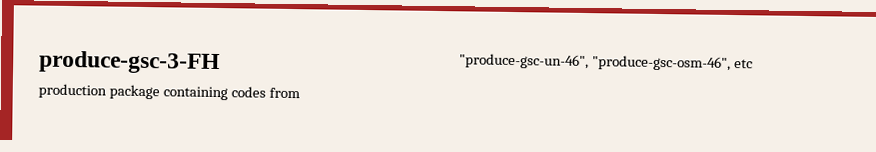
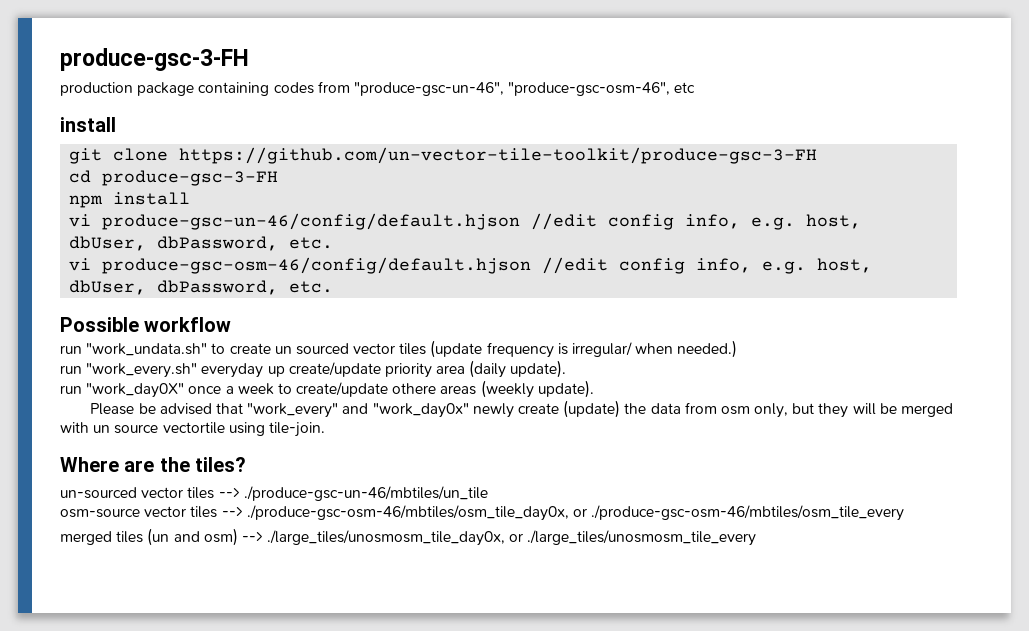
  production package containing codes from "produce-gsc-un-46", "produce-gsc-osm-46", etc
+ install
+ git clone https://github.com/un-vector-tile-toolkit/produce-gsc-3-FH
+ cd produce-gsc-3-FH
+ npm install
+ vi produce-gsc-un-46/config/default.hjson //edit config info, e.g. host, dbUser, dbPassword, etc.
+ vi produce-gsc-osm-46/config/default.hjson //edit config info, e.g. host, dbUser, dbPassword, etc.
+ Possible workflow
+ run "work_undata.sh" to create un sourced vector tiles (update frequency is irregular/ when needed.)
+ run "work_every.sh" everyday up create/update priority area (daily update).
+ run "work_day0X" once a week to create/update othere areas (weekly update).
+ Please be advised that "work_every" and "work_day0x" newly create (update) the data from osm only, but they will be merged with un source vectortile using tile-join.
+ Where are the tiles?
+ un-sourced vector tiles --> ./produce-gsc-un-46/mbtiles/un_tile
+ osm-source vector tiles --> ./produce-gsc-osm-46/mbtiles/osm_tile_day0x, or ./produce-gsc-osm-46/mbtiles/osm_tile_every
+ merged tiles (un and osm) --> ./large_tiles/unosmosm_tile_day0x, or ./large_tiles/unosmosm_tile_every

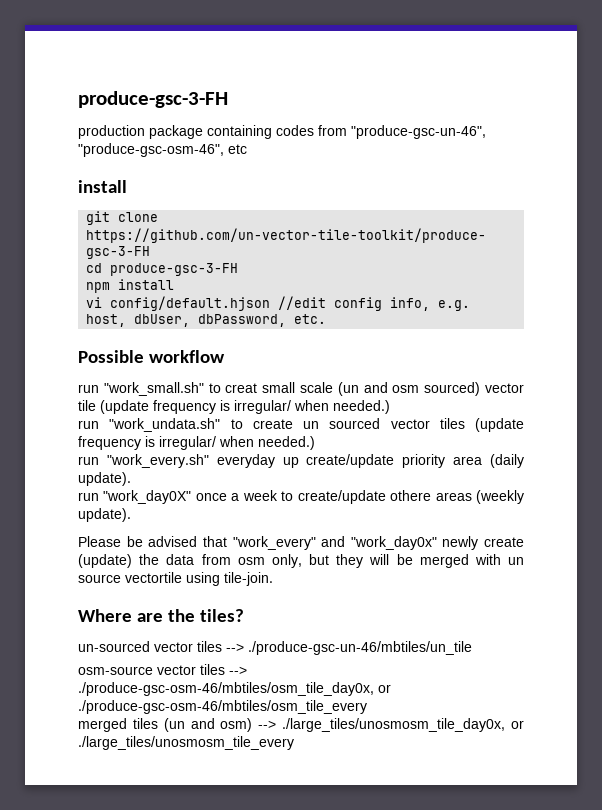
- vi produce-gsc-un-46/config/default.hjson //edit config info, e.g. host, dbUser, dbPassword, etc.
- vi produce-gsc-osm-46/config/default.hjson //edit config info, e.g. host, dbUser, dbPassword, etc.
+ vi config/default.hjson //edit config info, e.g. host, dbUser, dbPassword, etc.
+ run "work_small.sh" to creat small scale (un and osm sourced) vector tile (update frequency is irregular/ when needed.)

